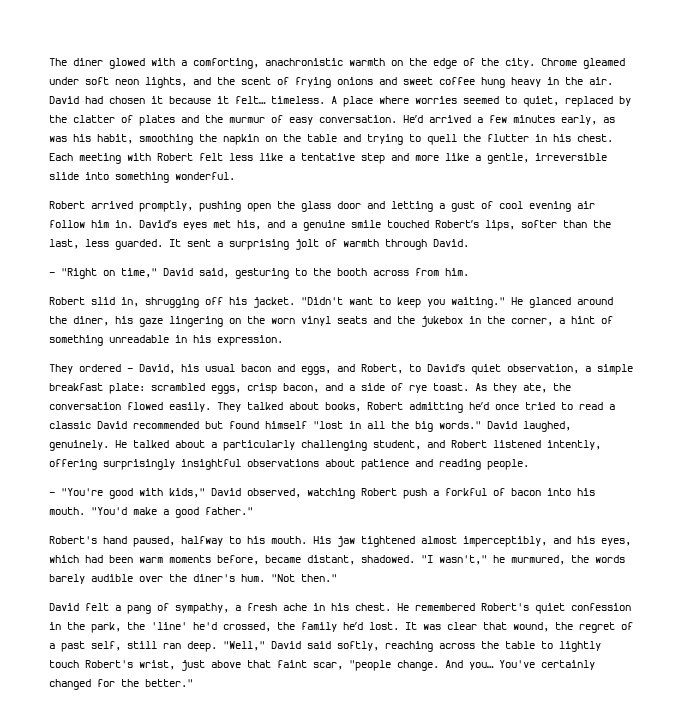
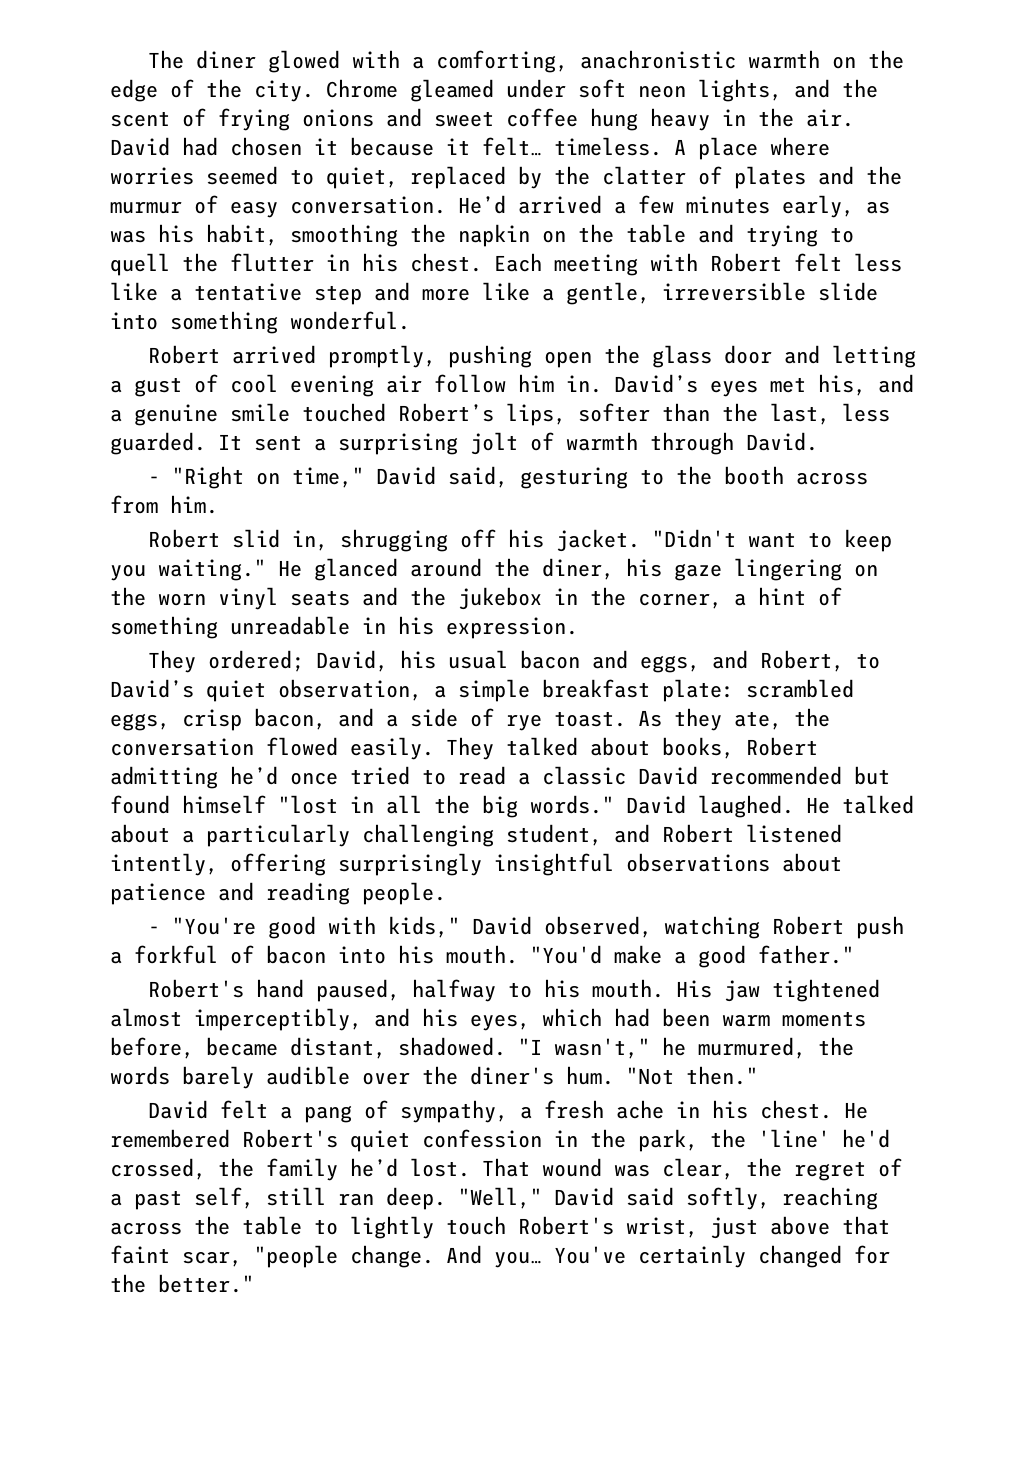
- They ordered – David, his usual bacon and eggs, and Robert, to David’s quiet observation, a simple breakfast plate: scrambled eggs, crisp bacon, and a side of rye toast.
+ They ordered; David, his usual bacon and eggs, and Robert, to David’s quiet observation, a simple breakfast plate: scrambled eggs, crisp bacon, and a side of rye toast.
- David laughed, genuinely.
+ David laughed.
- It was clear that wound, the regret of a past self, still ran deep.
+ That wound was clear, the regret of a past self, still ran deep.

